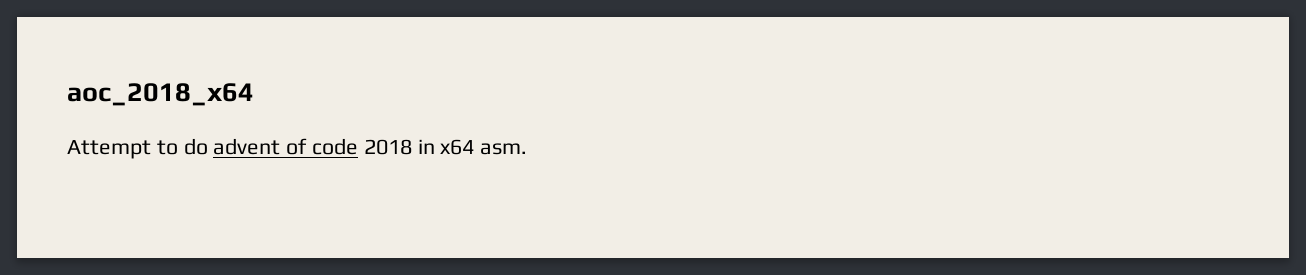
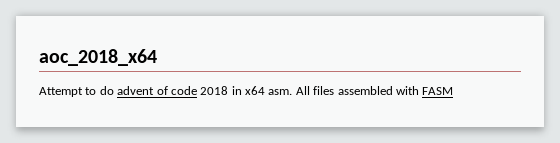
+ All files assembled with FASM

